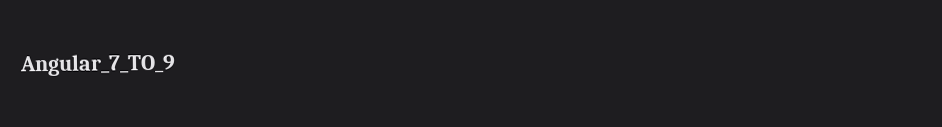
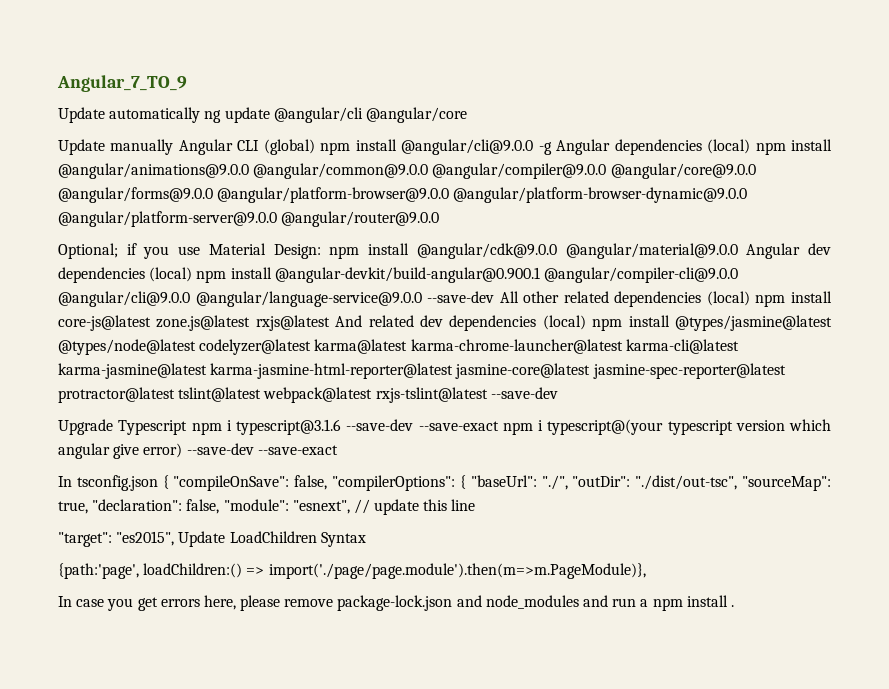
+ Update automatically ng update @angular/cli @angular/core
+ Update manually Angular CLI (global) npm install @angular/cli@9.0.0 -g Angular dependencies (local) npm install @angular/animations@9.0.0 @angular/common@9.0.0 @angular/compiler@9.0.0 @angular/core@9.0.0 @angular/forms@9.0.0 @angular/platform-browser@9.0.0 @angular/platform-browser-dynamic@9.0.0 @angular/platform-server@9.0.0 @angular/router@9.0.0
+ Optional; if you use Material Design: npm install @angular/cdk@9.0.0 @angular/material@9.0.0 Angular dev dependencies (local) npm install @angular-devkit/build-angular@0.900.1 @angular/compiler-cli@9.0.0 @angular/cli@9.0.0 @angular/language-service@9.0.0 --save-dev All other related dependencies (local) npm install core-js@latest zone.js@latest rxjs@latest And related dev dependencies (local) npm install @types/jasmine@latest @types/node@latest codelyzer@latest karma@latest karma-chrome-launcher@latest karma-cli@latest karma-jasmine@latest karma-jasmine-html-reporter@latest jasmine-core@latest jasmine-spec-reporter@latest protractor@latest tslint@latest webpack@latest rxjs-tslint@latest --save-dev
+ Upgrade Typescript npm i typescript@3.1.6 --save-dev --save-exact npm i typescript@(your typescript version which angular give error) --save-dev --save-exact
+ In tsconfig.json { "compileOnSave": false, "compilerOptions": { "baseUrl": "./", "outDir": "./dist/out-tsc", "sourceMap": true, "declaration": false, "module": "esnext", // update this line
+ "target": "es2015", Update LoadChildren Syntax
+ {path:'page', loadChildren:() => import('./page/page.module').then(m=>m.PageModule)},
+ In case you get errors here, please remove package-lock.json and node_modules and run a npm install .

